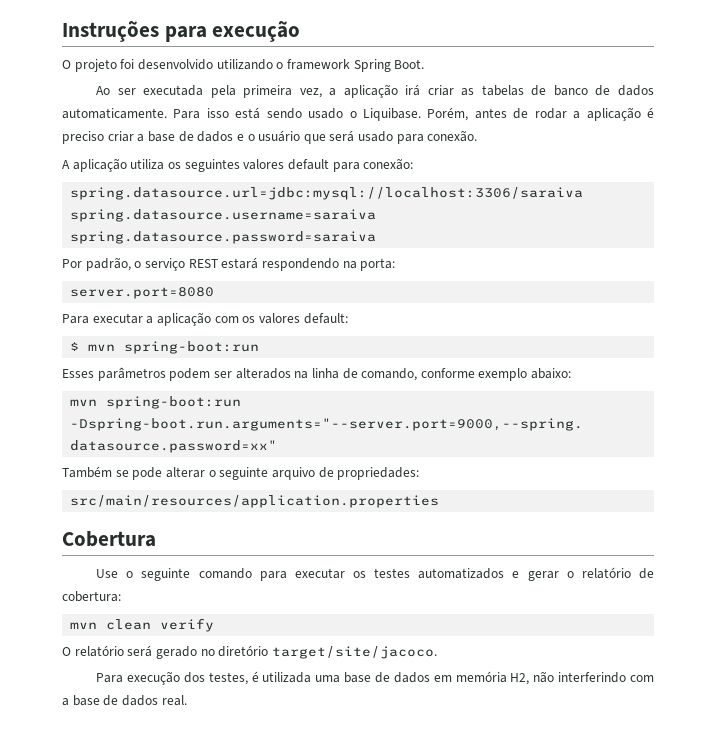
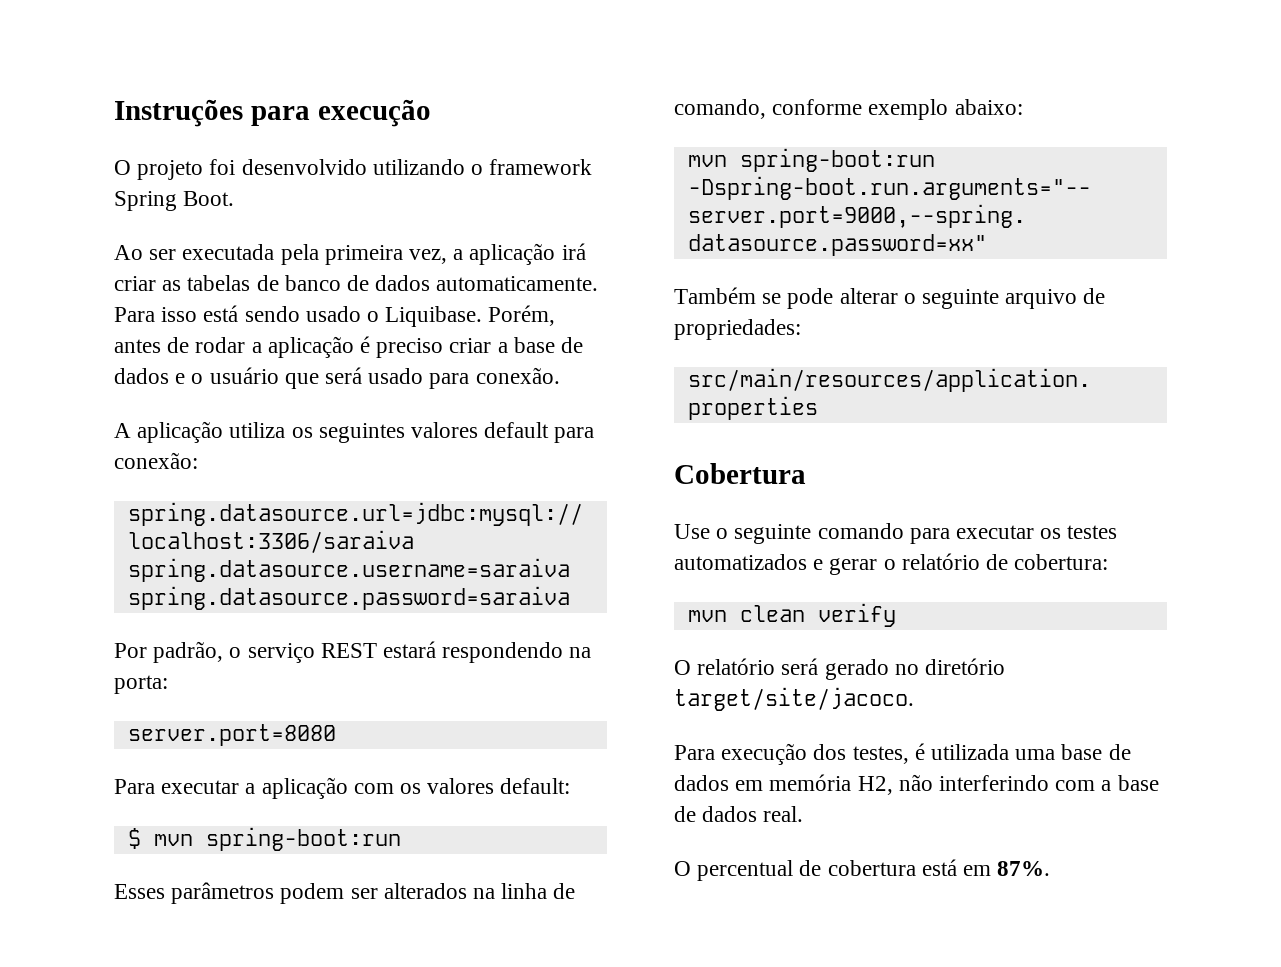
+ O percentual de cobertura está em 87%.

